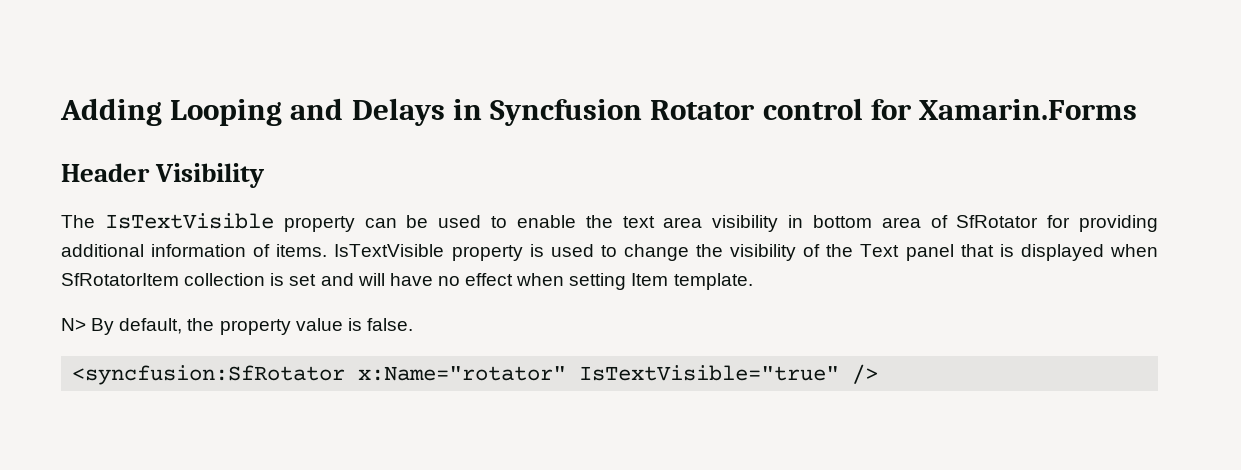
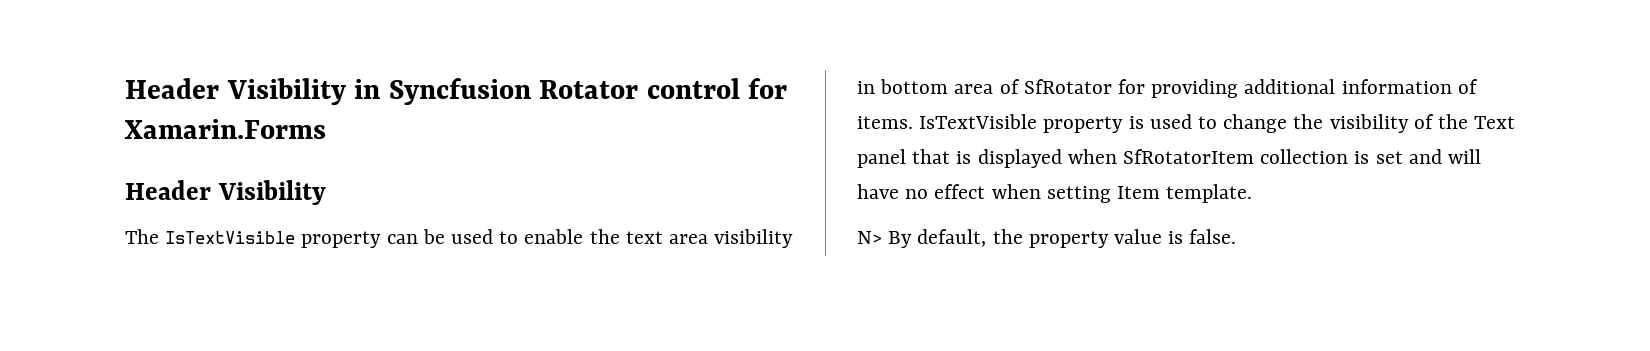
- Adding Looping and Delays in Syncfusion Rotator control for Xamarin.Forms
+ Header Visibility in Syncfusion Rotator control for Xamarin.Forms
- <syncfusion:SfRotator x:Name="rotator" IsTextVisible="true" />

